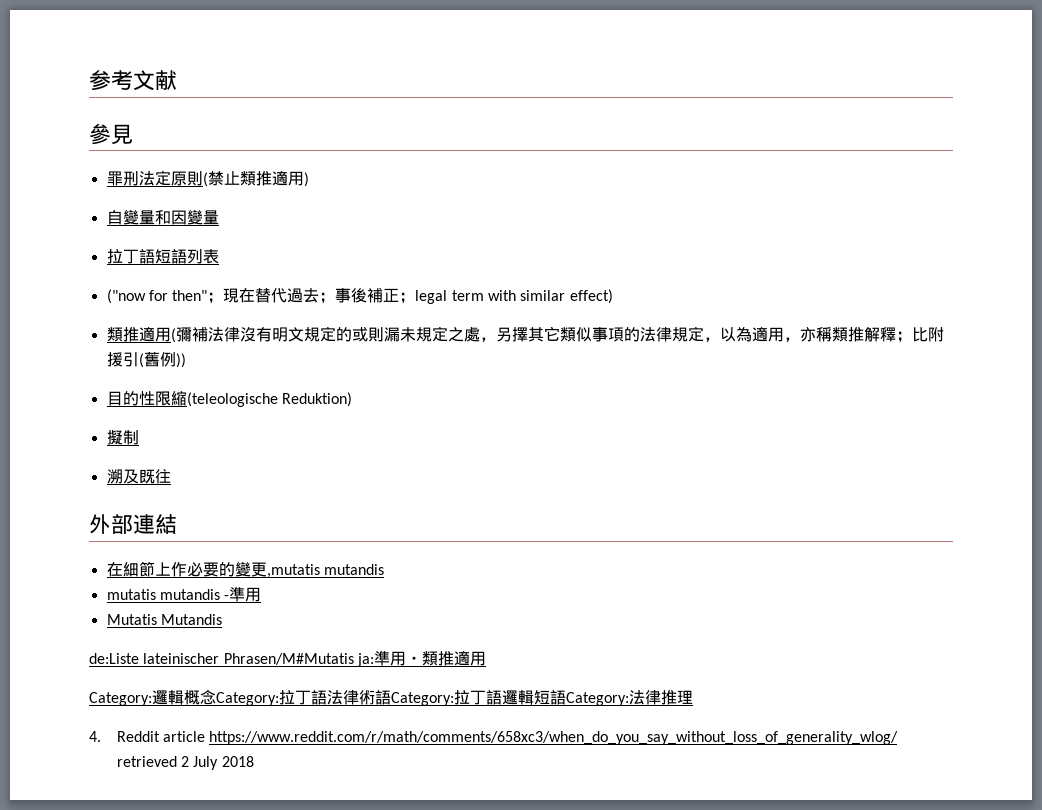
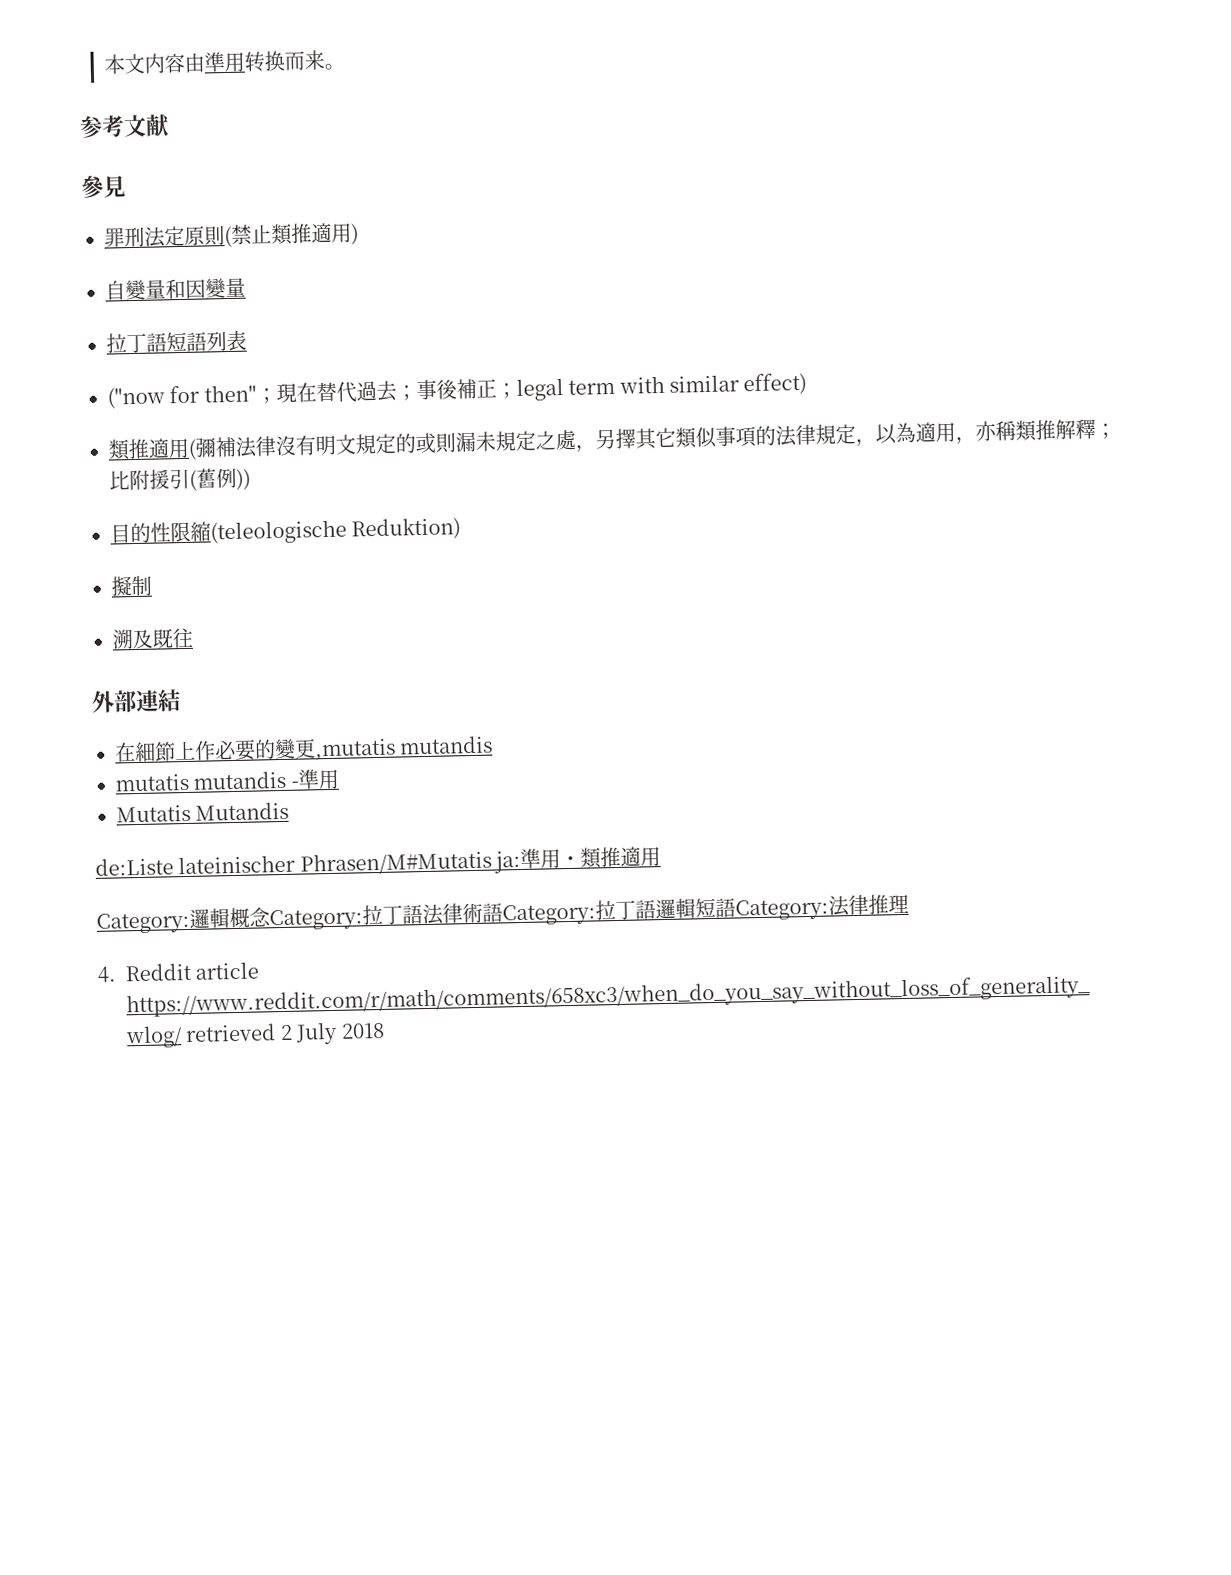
+ 本文内容由準用转换而来。

